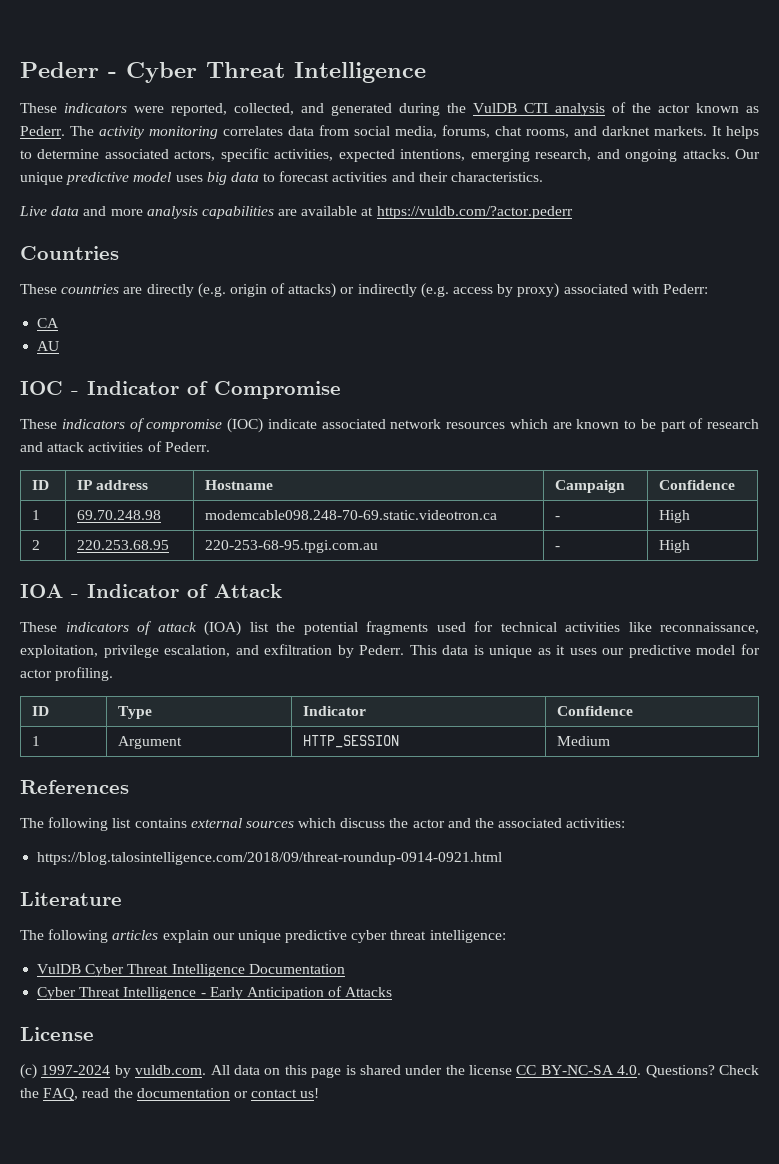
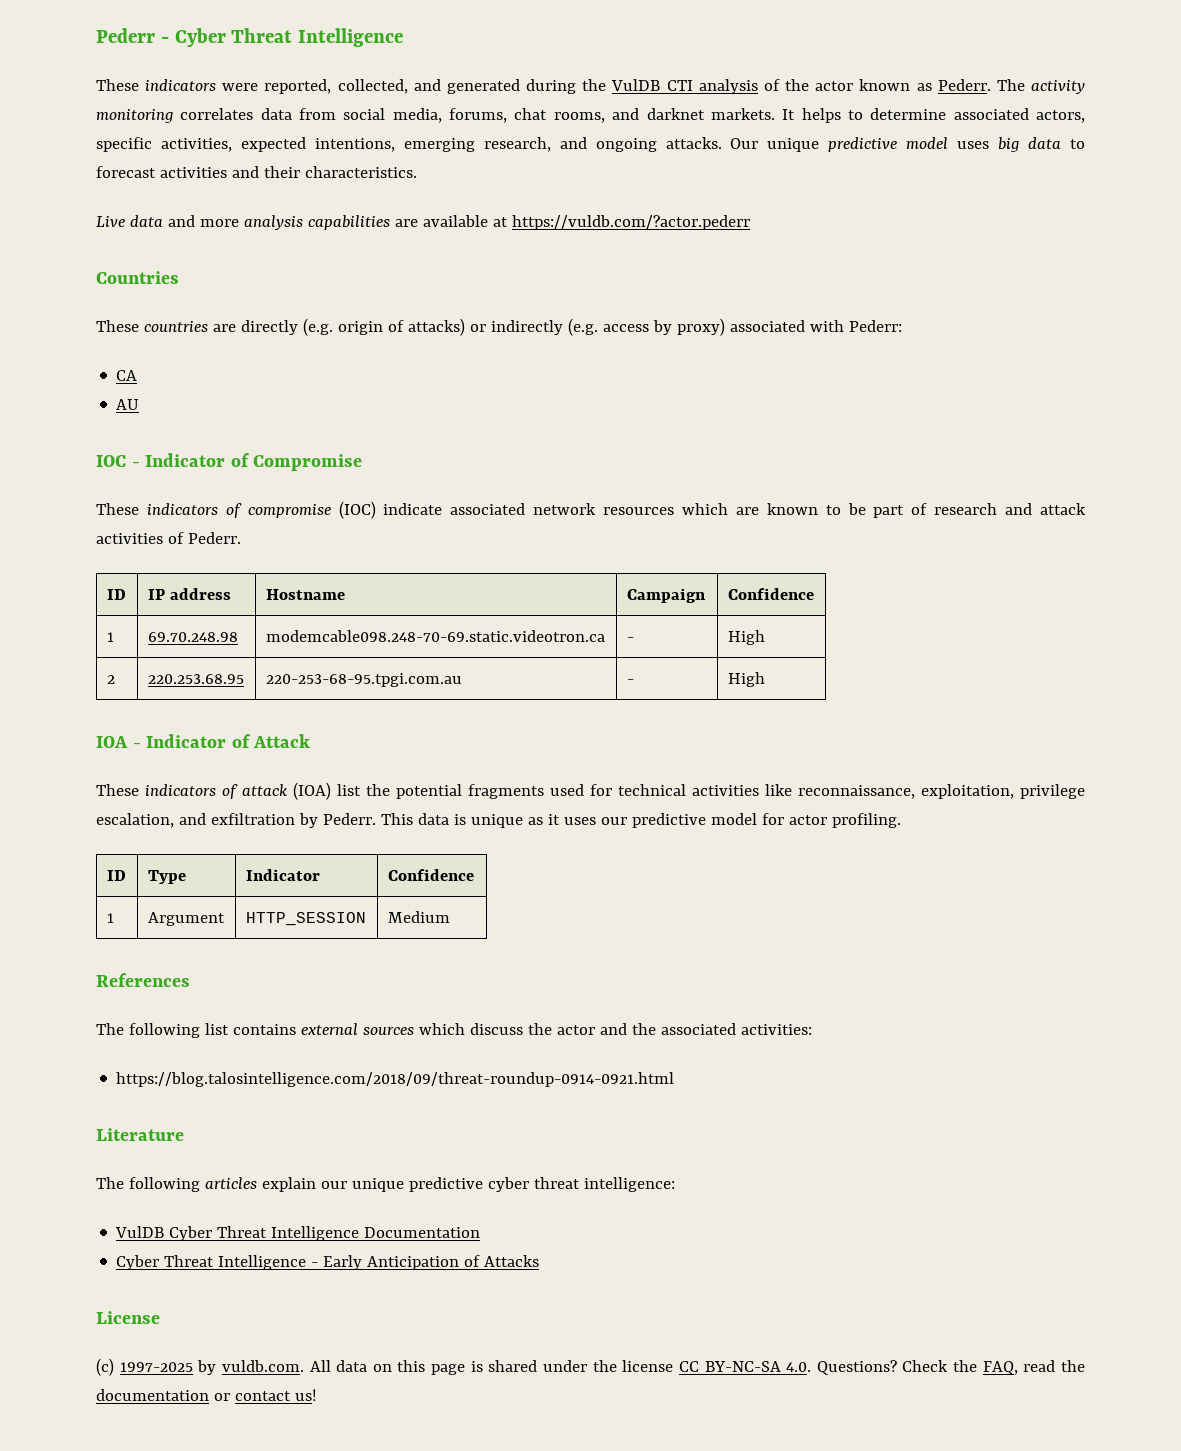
- (c) 1997-2024 by vuldb.com. All data on this page is shared under the license CC BY-NC-SA 4.0. Questions?
+ (c) 1997-2025 by vuldb.com. All data on this page is shared under the license CC BY-NC-SA 4.0. Questions?

